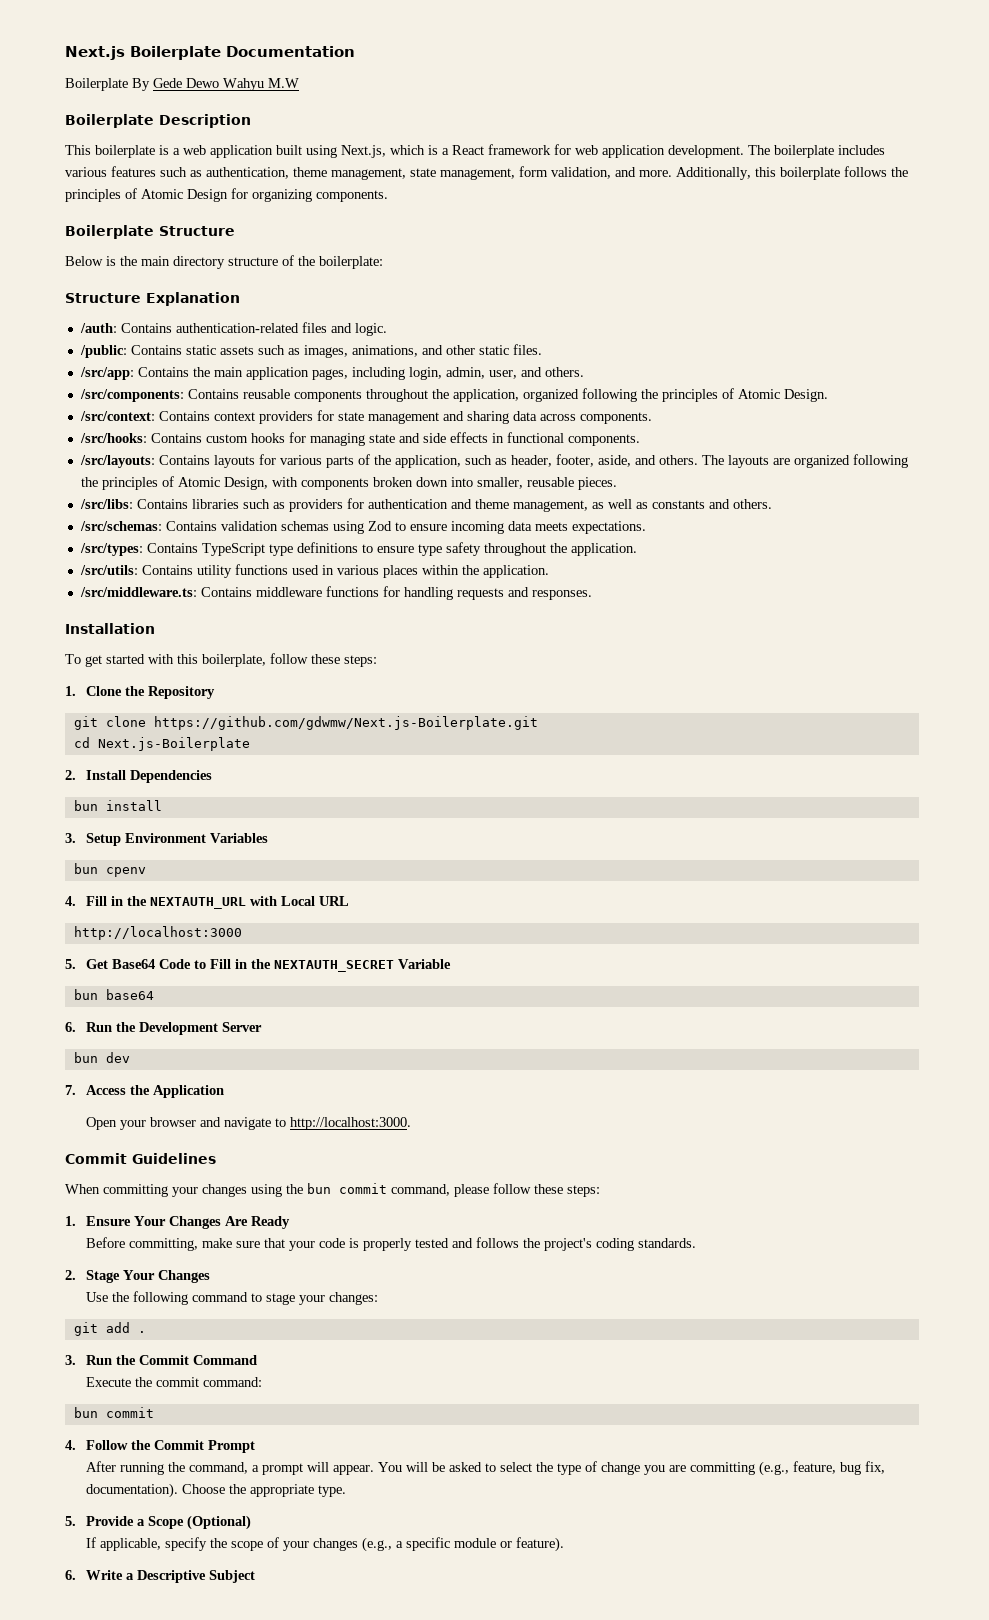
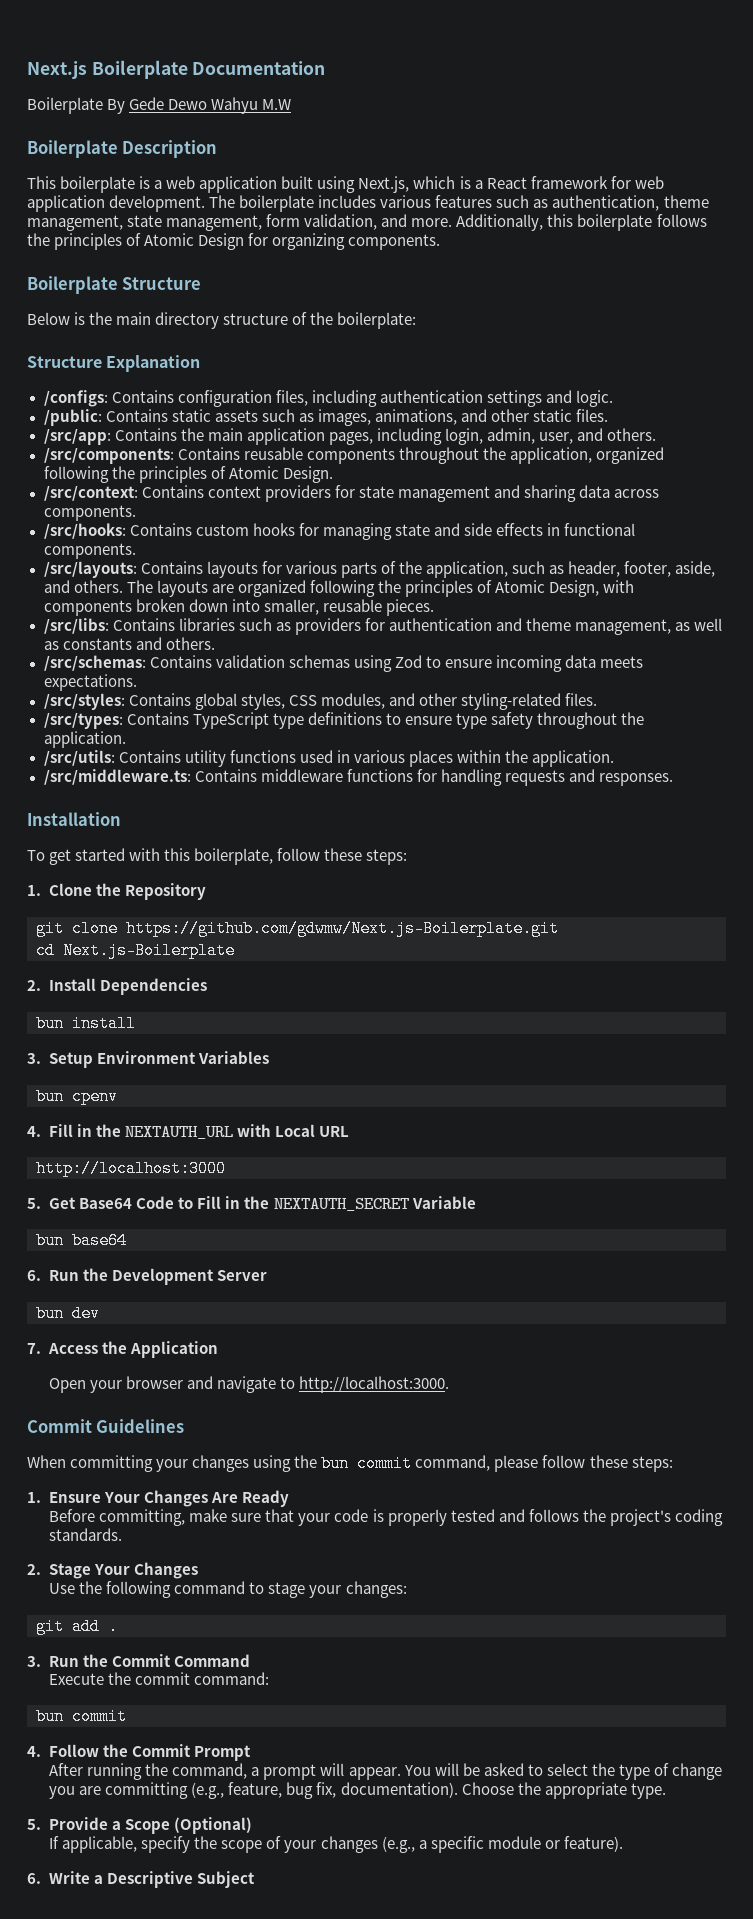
- /auth: Contains authentication-related files and logic.
+ /configs: Contains configuration files, including authentication settings and logic.
+ /src/styles: Contains global styles, CSS modules, and other styling-related files.

